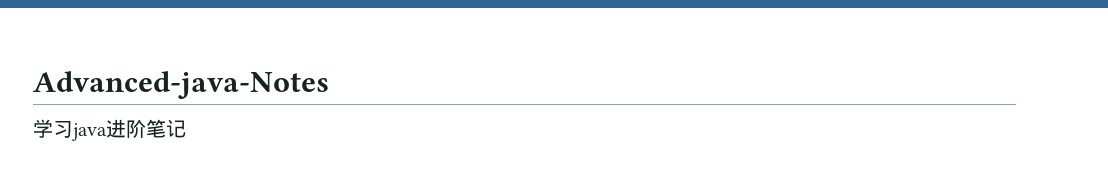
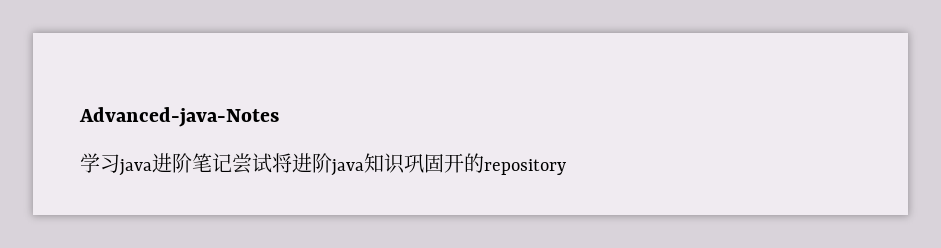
- 学习java进阶笔记
+ 学习java进阶笔记尝试将进阶java知识巩固开的repository

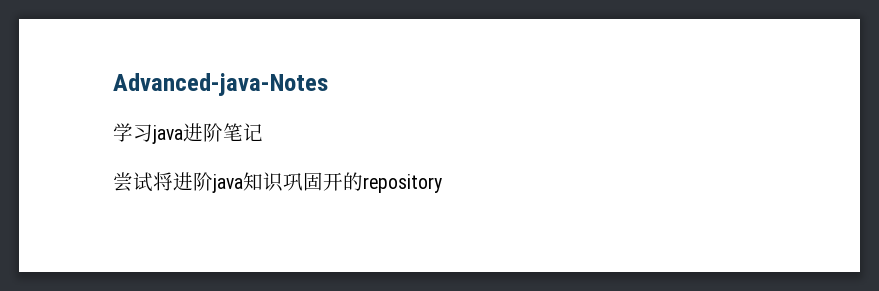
- 学习java进阶笔记尝试将进阶java知识巩固开的repository
+ 学习java进阶笔记
+ 尝试将进阶java知识巩固开的repository

